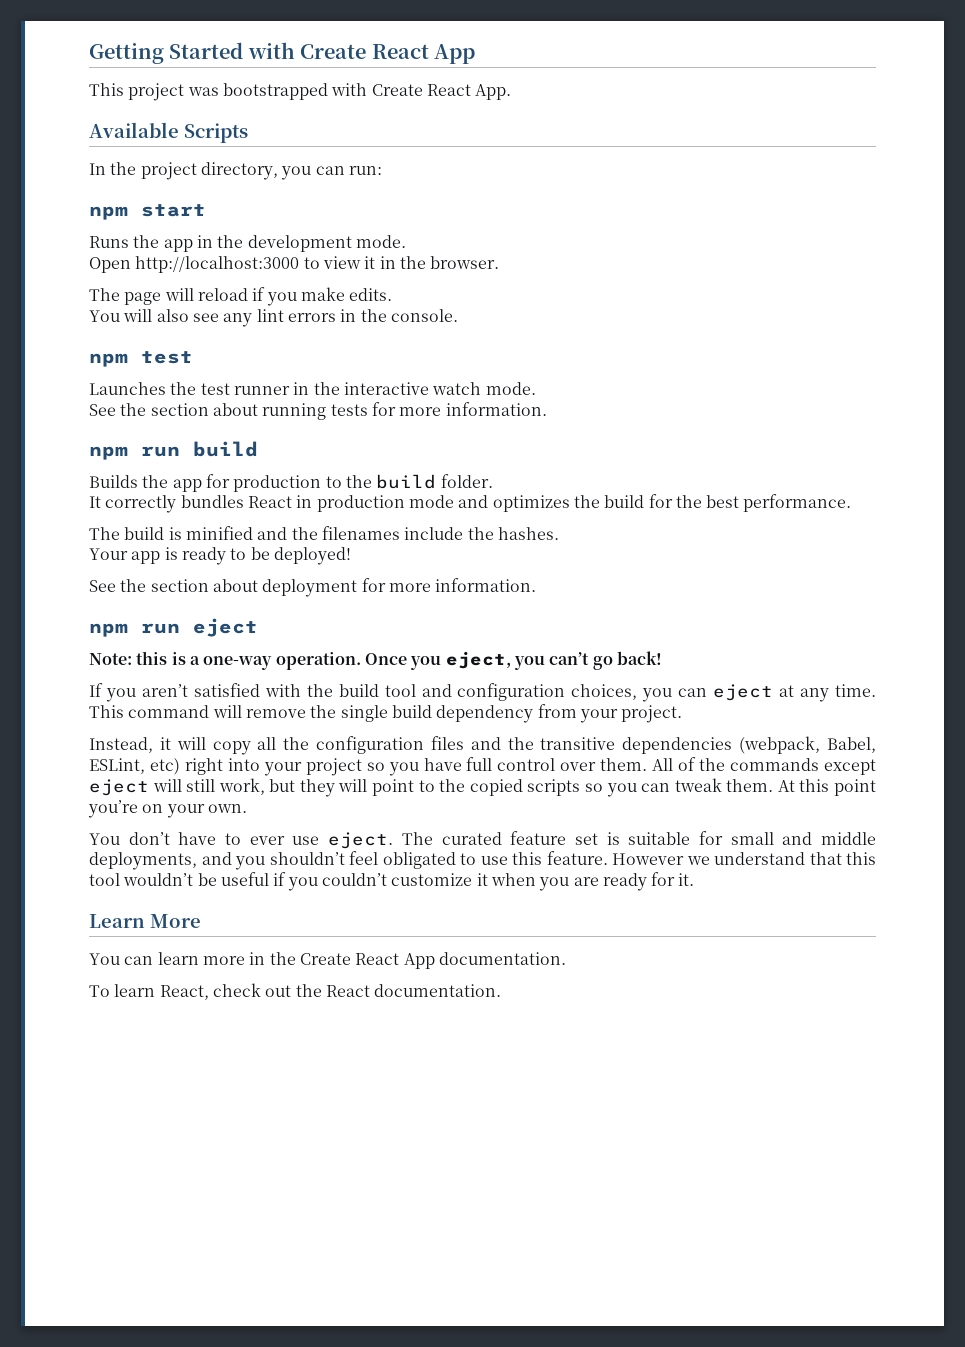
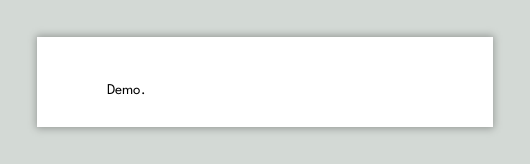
- Getting Started with Create React App
- This project was bootstrapped with Create React App.
- Available Scripts
- In the project directory, you can run:
- npm start
- Runs the app in the development mode.
- Open http://localhost:3000 to view it in the browser.
- The page will reload if you make edits.
- You will also see any lint errors in the console.
- npm test
- Launches the test runner in the interactive watch mode.
- See the section about running tests for more information.
- npm run build
- Builds the app for production to the build folder.
- It correctly bundles React in production mode and optimizes the build for the best performance.
- The build is minified and the filenames include the hashes.
- Your app is ready to be deployed!
- See the section about deployment for more information.
- npm run eject
- Note: this is a one-way operation. Once you eject, you can’t go back!
- If you aren’t satisfied with the build tool and configuration choices, you can eject at any time. This command will remove the single build dependency from your project.
- Instead, it will copy all the configuration files and the transitive dependencies (webpack, Babel, ESLint, etc) right into your project so you have full control over them. All of the commands except eject will still work, but they will point to the copied scripts so you can tweak them. At this point you’re on your own.
- You don’t have to ever use eject. The curated feature set is suitable for small and middle deployments, and you shouldn’t feel obligated to use this feature. However we understand that this tool wouldn’t be useful if you couldn’t customize it when you are ready for it.
- Learn More
- You can learn more in the Create React App documentation.
- To learn React, check out the React documentation.
+ Demo.

